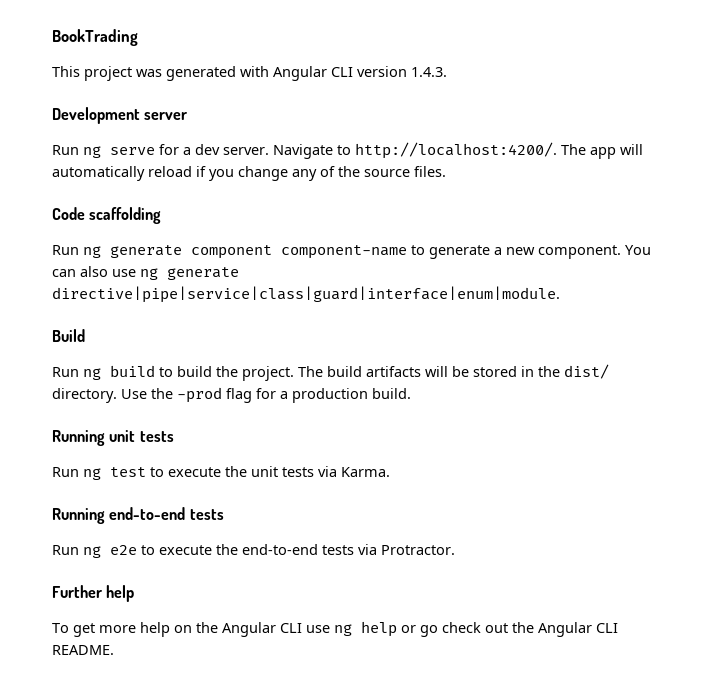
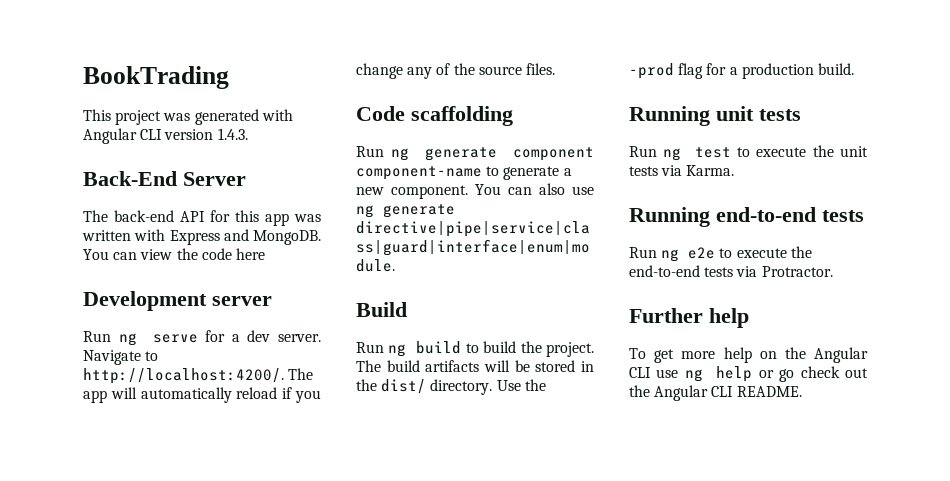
+ Back-End Server
+ The back-end API for this app was written with Express and MongoDB. You can view the code here

